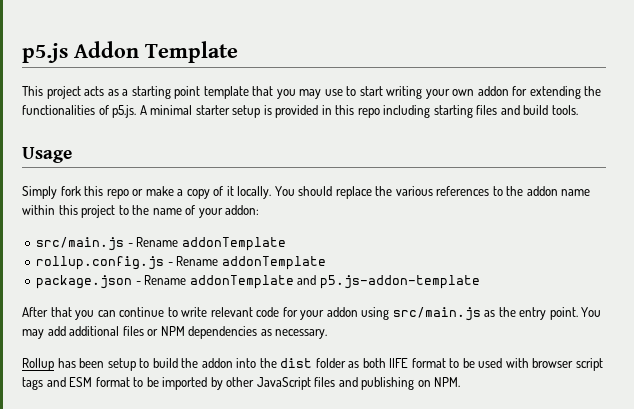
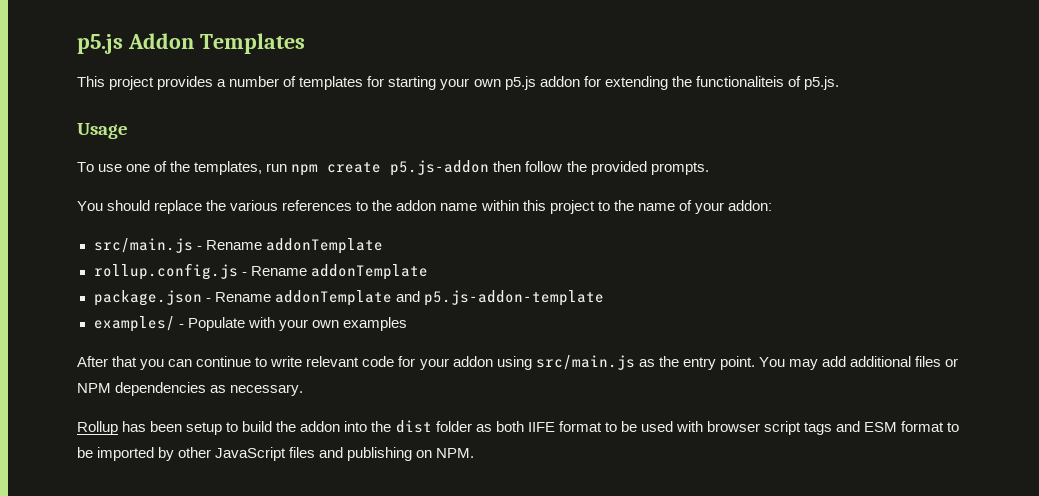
- p5.js Addon Template
+ p5.js Addon Templates
- This project acts as a starting point template that you may use to start writing your own addon for extending the functionalities of p5.js. A minimal starter setup is provided in this repo including starting files and build tools.
+ This project provides a number of templates for starting your own p5.js addon for extending the functionaliteis of p5.js.
  Usage
- Simply fork this repo or make a copy of it locally. You should replace the various references to the addon name within this project to the name of your addon:
+ To use one of the templates, run npm create p5.js-addon then follow the provided prompts.
+ You should replace the various references to the addon name within this project to the name of your addon:
+ examples/ - Populate with your own examples

